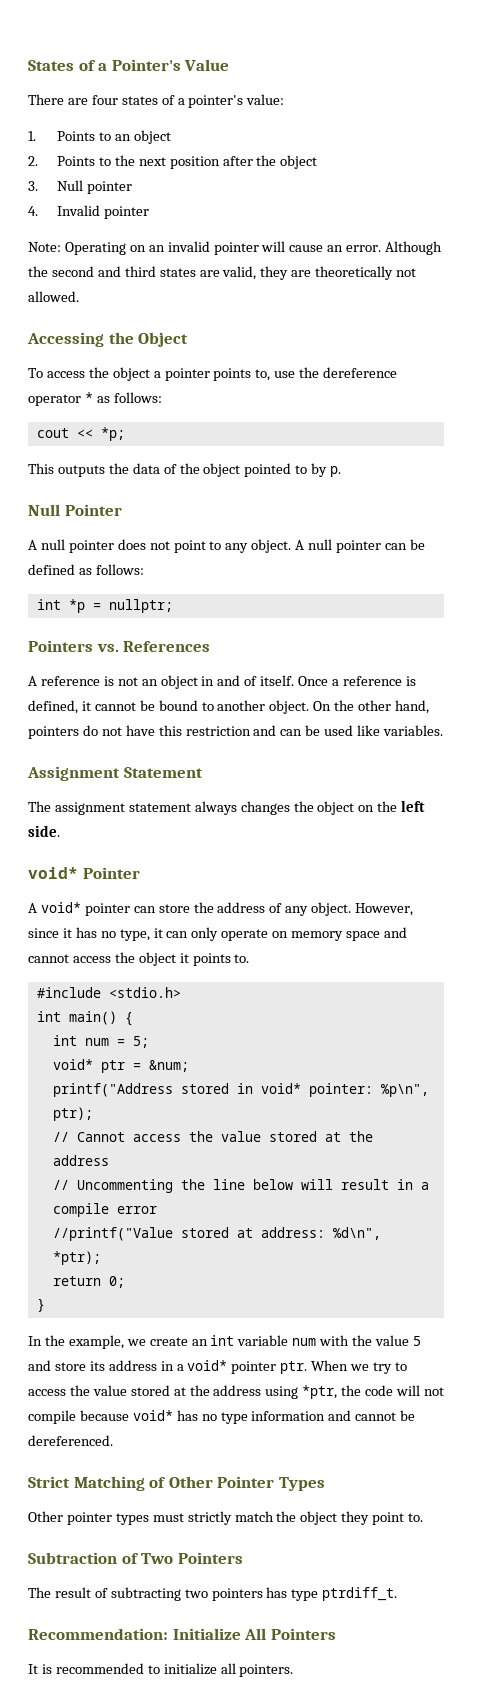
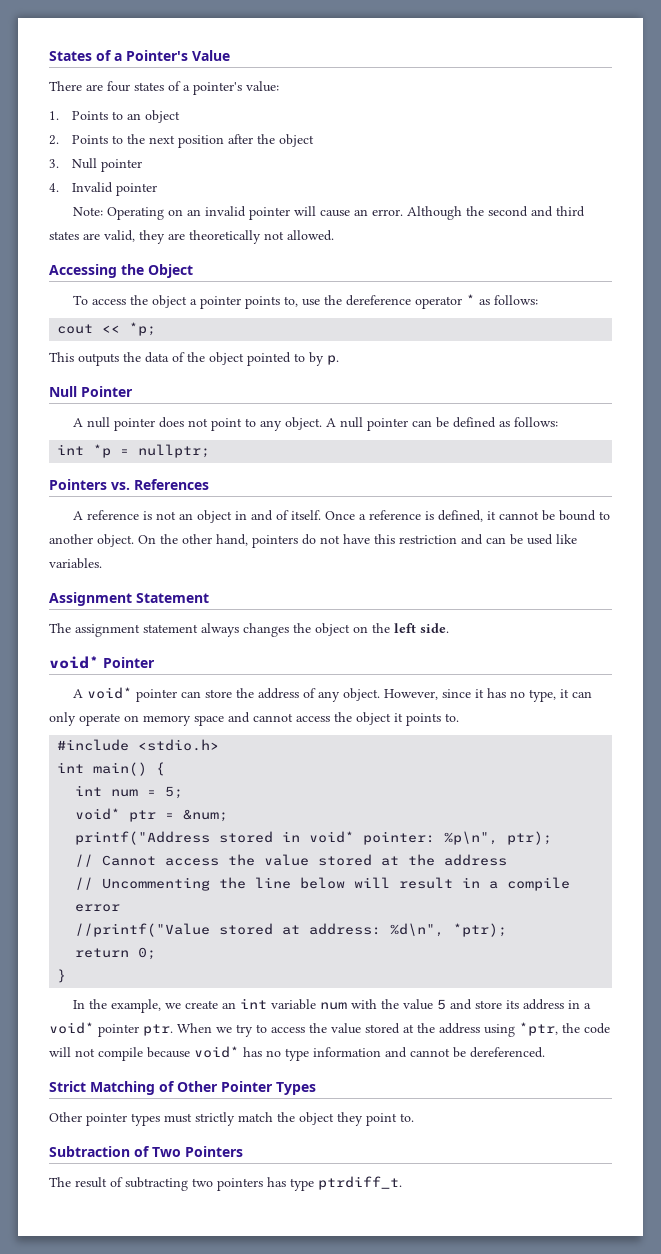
- Recommendation: Initialize All Pointers
- It is recommended to initialize all pointers.

